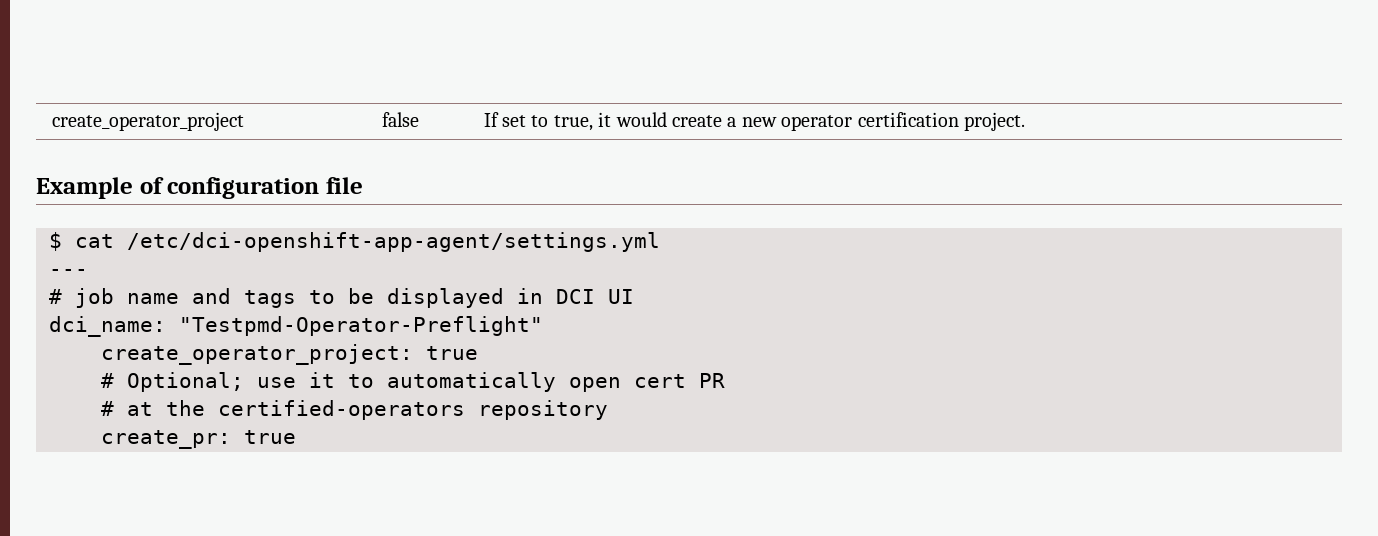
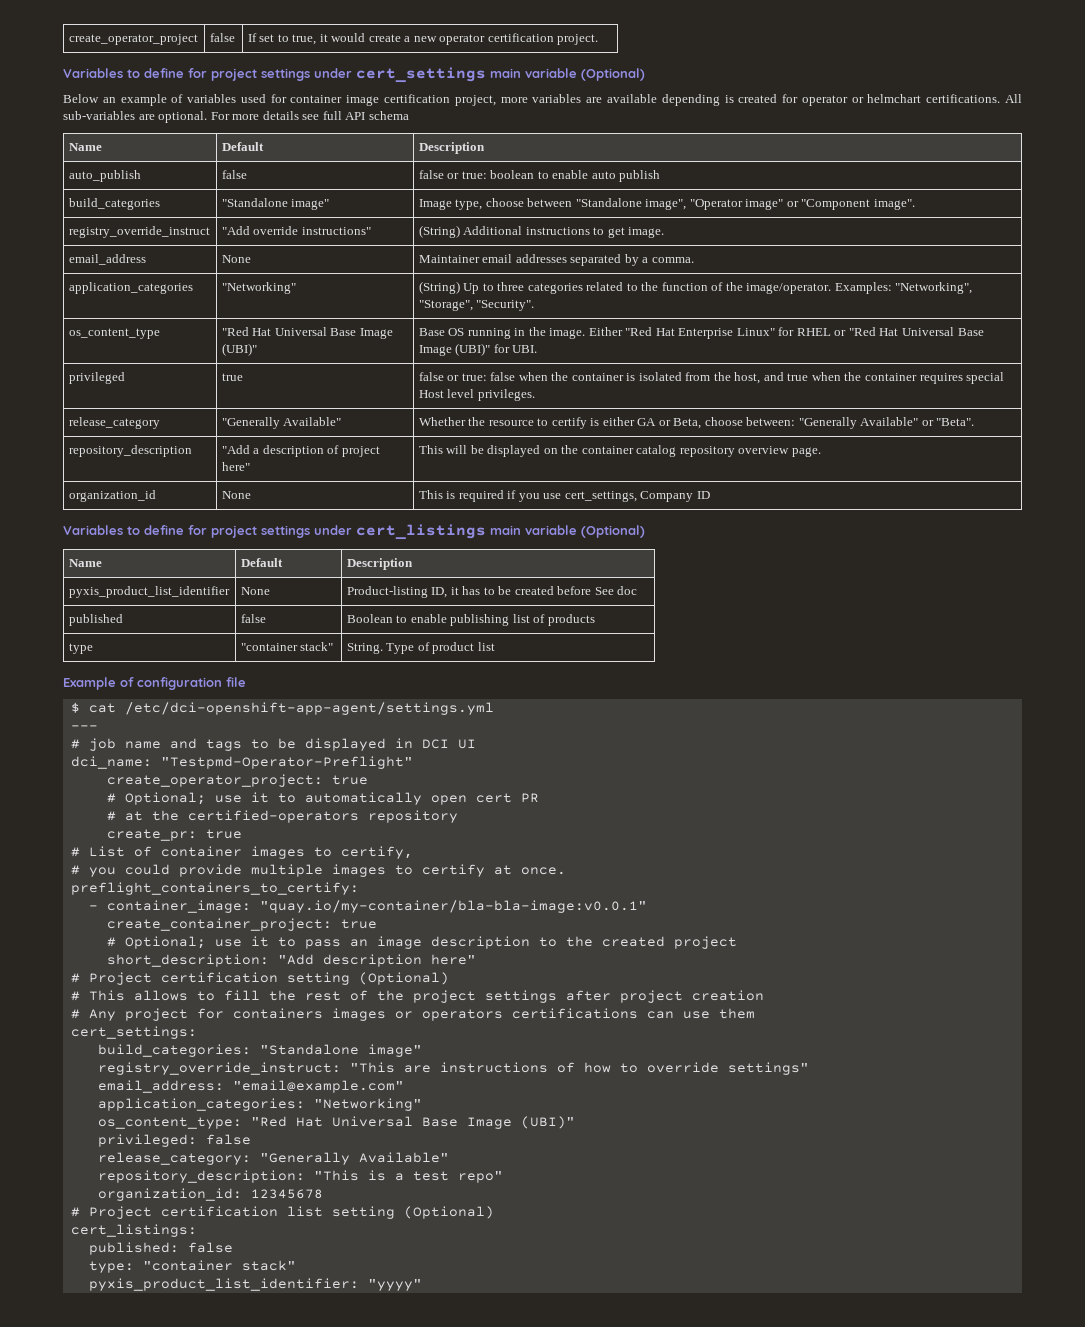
+ Variables to define for project settings under cert_settings main variable (Optional)
+ Below an example of variables used for container image certification project, more variables are available depending is created for operator or helmchart certifications. All sub-variables are optional. For more details see full API schema
+ Name | Default | Description
+ auto_publish | false | false or true: boolean to enable auto publish
+ build_categories | "Standalone image" | Image type, choose between "Standalone image", "Operator image" or "Component image".
+ registry_override_instruct | "Add override instructions" | (String) Additional instructions to get image.
+ email_address | None | Maintainer email addresses separated by a comma.
+ application_categories | "Networking" | (String) Up to three categories related to the function of the image/operator. Examples: "Networking", "Storage", "Security".
+ os_content_type | "Red Hat Universal Base Image (UBI)" | Base OS running in the image. Either "Red Hat Enterprise Linux" for RHEL or "Red Hat Universal Base Image (UBI)" for UBI.
+ privileged | true | false or true: false when the container is isolated from the host, and true when the container requires special Host level privileges.
+ release_category | "Generally Available" | Whether the resource to certify is either GA or Beta, choose between: "Generally Available" or "Beta".
+ repository_description | "Add a description of project here" | This will be displayed on the container catalog repository overview page.
+ organization_id | None | This is required if you use cert_settings, Company ID
+ Variables to define for project settings under cert_listings main variable (Optional)
+ Name | Default | Description
+ pyxis_product_list_identifier | None | Product-listing ID, it has to be created before See doc
+ published | false | Boolean to enable publishing list of products
+ type | "container stack" | String. Type of product list
+ # List of container images to certify,
+ # you could provide multiple images to certify at once.
+ preflight_containers_to_certify:
+ - container_image: "quay.io/my-container/bla-bla-image:v0.0.1"
+ create_container_project: true
+ # Optional; use it to pass an image description to the created project
+ short_description: "Add description here"
+ # Project certification setting (Optional)
+ # This allows to fill the rest of the project settings after project creation
+ # Any project for containers images or operators certifications can use them
+ cert_settings:
+ build_categories: "Standalone image"
+ registry_override_instruct: "This are instructions of how to override settings"
+ email_address: "email@example.com"
+ application_categories: "Networking"
+ os_content_type: "Red Hat Universal Base Image (UBI)"
+ privileged: false
+ release_category: "Generally Available"
+ repository_description: "This is a test repo"
+ organization_id: 12345678
+ # Project certification list setting (Optional)
+ cert_listings:
+ published: false
+ type: "container stack"
+ pyxis_product_list_identifier: "yyyy"

